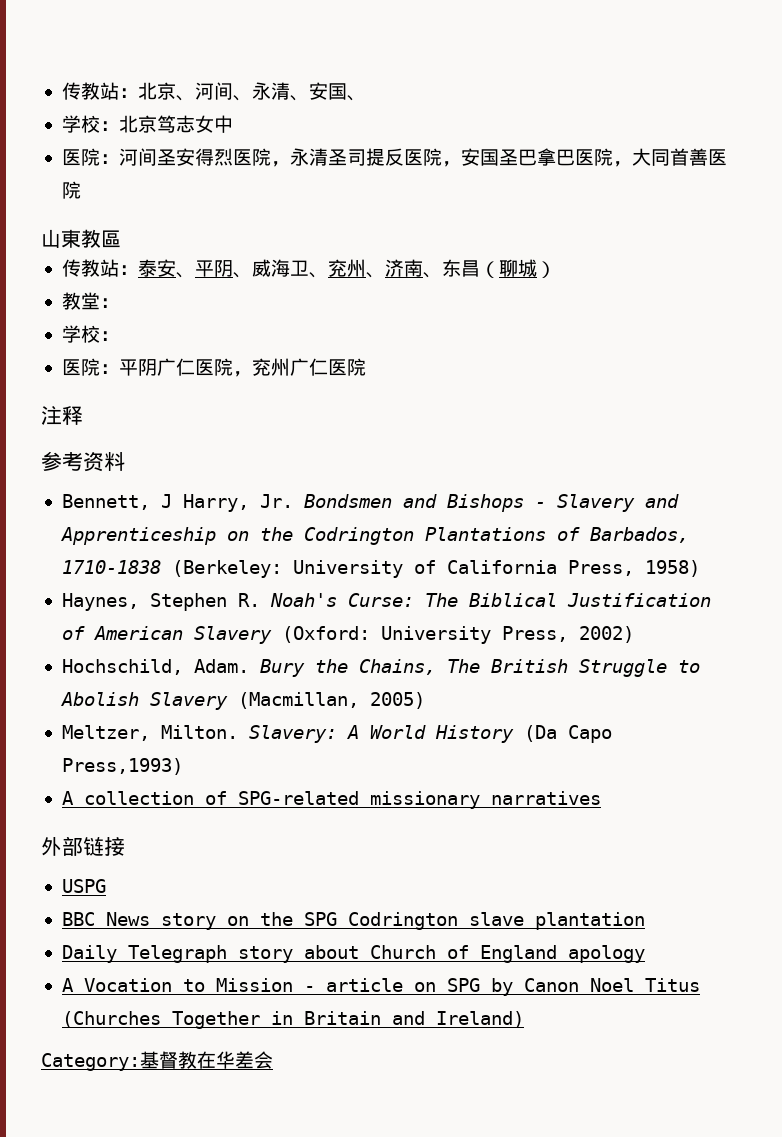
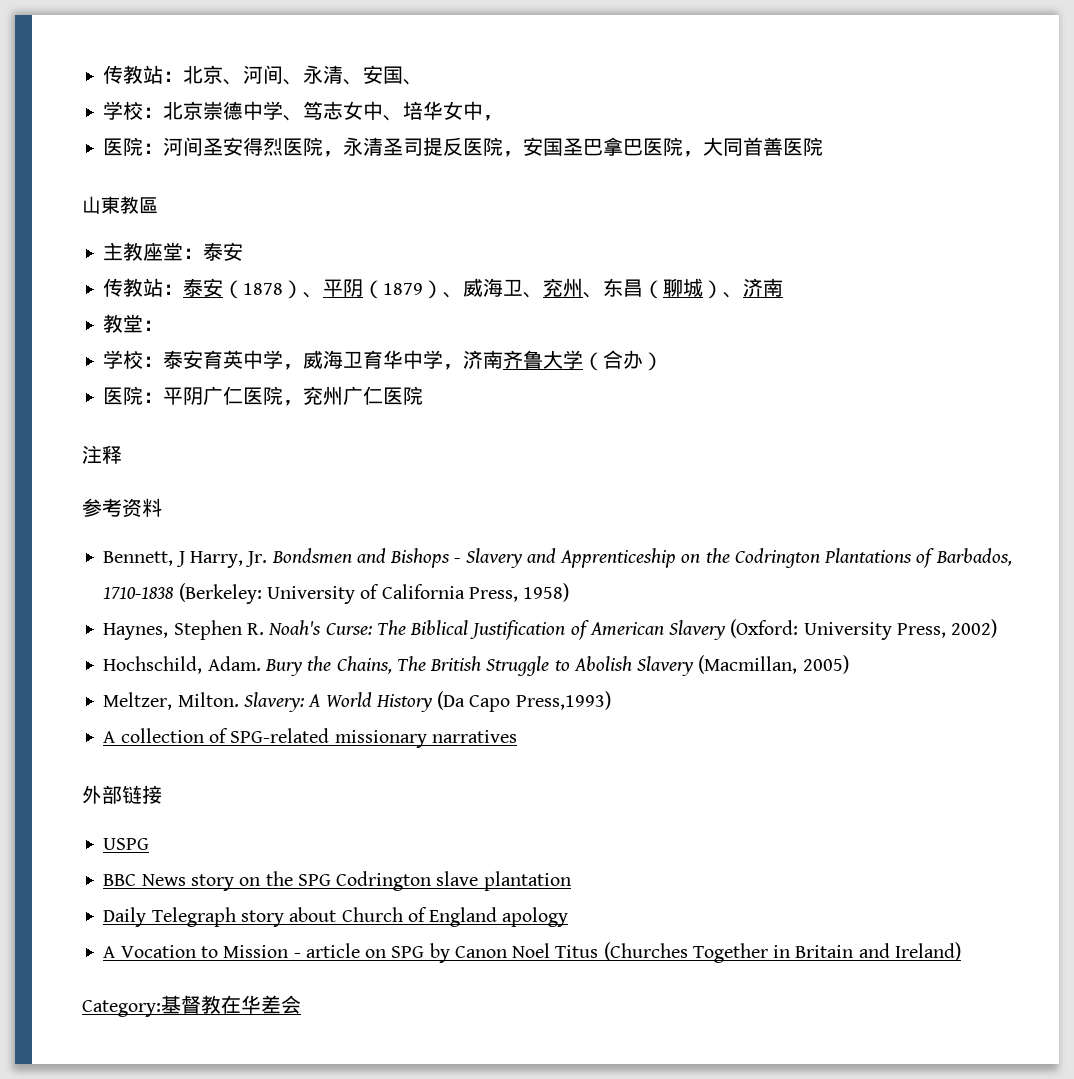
- 学校：北京笃志女中
+ 学校：北京崇德中学、笃志女中、培华女中，
+ 主教座堂：泰安
- 传教站：泰安、平阴、威海卫、兖州、济南、东昌（聊城）
+ 传教站：泰安（1878）、平阴（1879）、威海卫、兖州、东昌（聊城）、济南
  教堂：
- 学校：
+ 学校：泰安育英中学，威海卫育华中学，济南齐鲁大学（合办）

